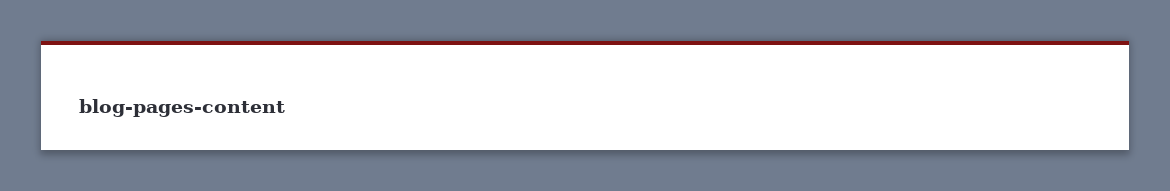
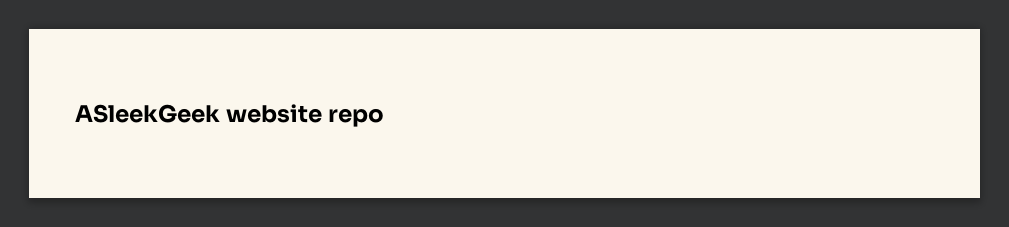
- blog-pages-content
+ ASleekGeek website repo

